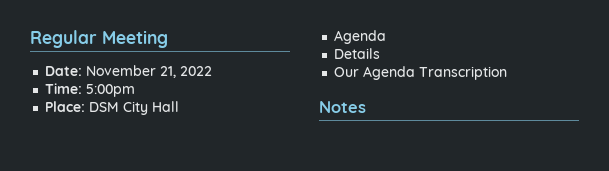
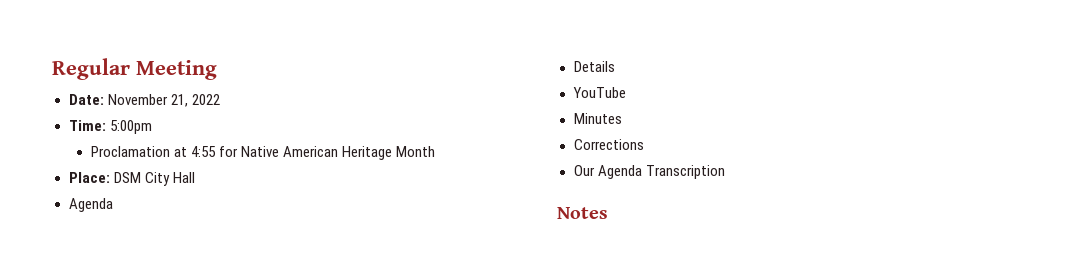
+ Proclamation at 4:55 for Native American Heritage Month
+ YouTube
+ Minutes
+ Corrections

